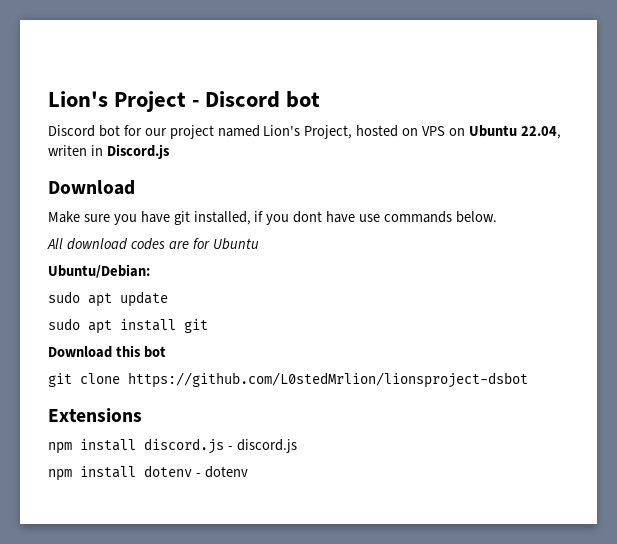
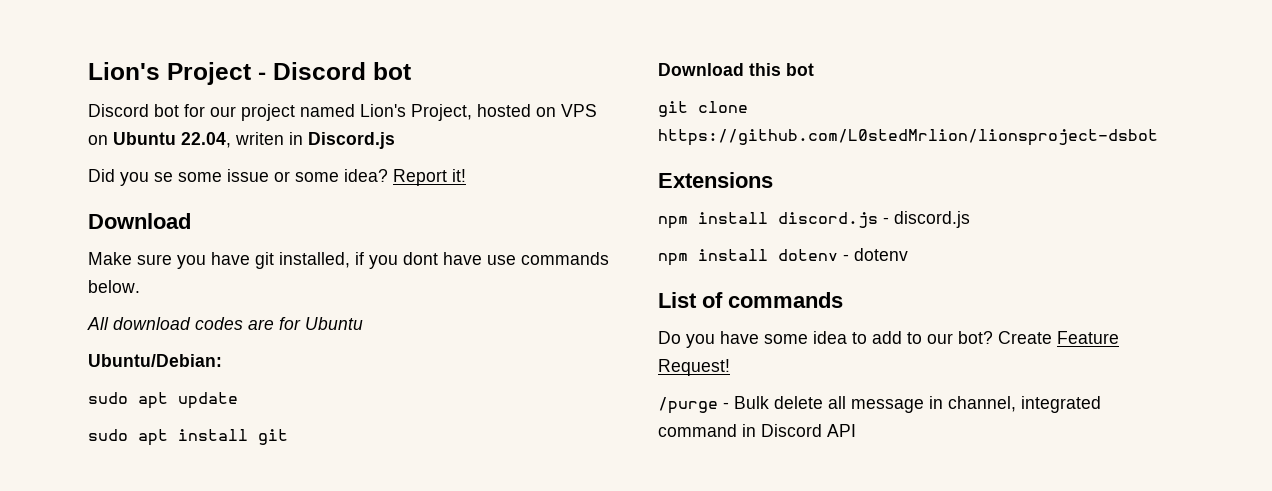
+ Did you se some issue or some idea? Report it!
+ List of commands
+ Do you have some idea to add to our bot? Create Feature Request!
+ /purge - Bulk delete all message in channel, integrated command in Discord API

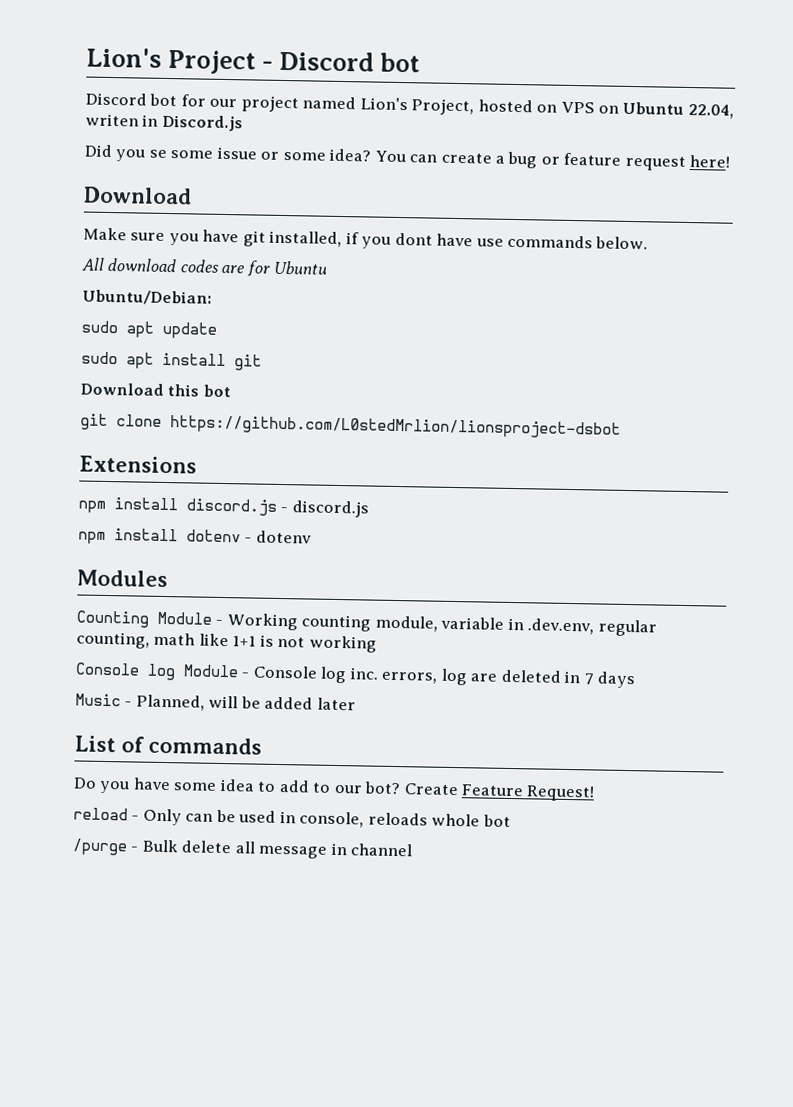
- Report it!
+ You can create a bug or feature request here!
+ Modules
+ Counting Module - Working counting module, variable in .dev.env, regular counting, math like 1+1 is not working
+ Console log Module - Console log inc. errors, log are deleted in 7 days
+ Music - Planned, will be added later
+ reload - Only can be used in console, reloads whole bot
- /purge - Bulk delete all message in channel, integrated command in Discord API
+ /purge - Bulk delete all message in channel

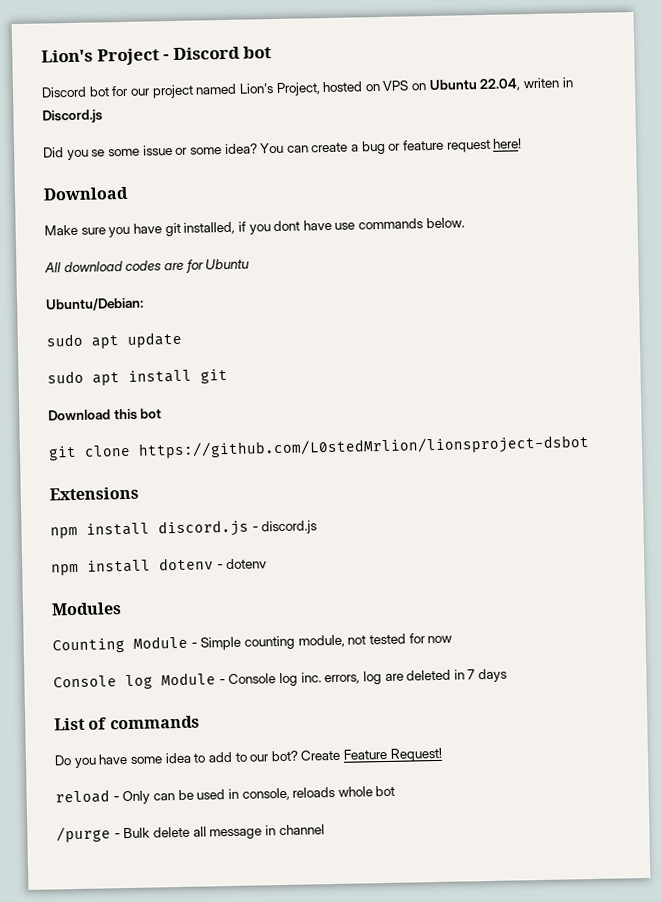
- Counting Module - Working counting module, variable in .dev.env, regular counting, math like 1+1 is not working
+ Counting Module - Simple counting module, not tested for now
- Music - Planned, will be added later

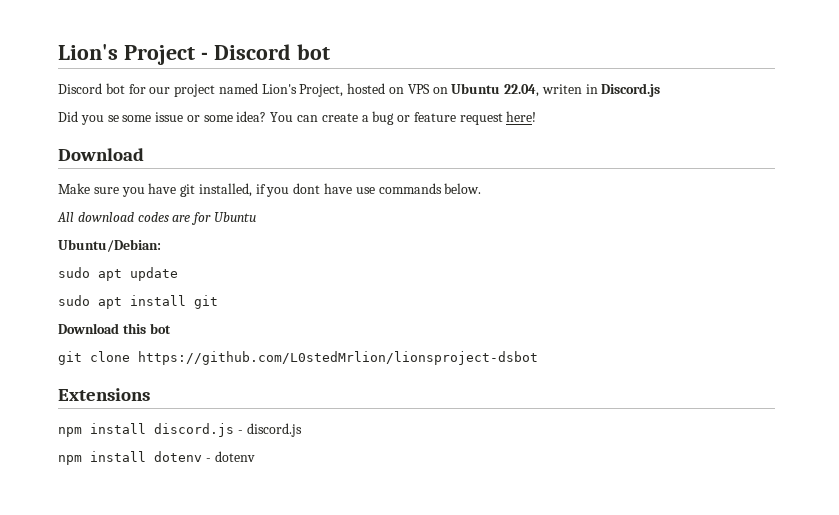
- Modules
- Counting Module - Simple counting module, not tested for now
- Console log Module - Console log inc. errors, log are deleted in 7 days
- List of commands
- Do you have some idea to add to our bot? Create Feature Request!
- reload - Only can be used in console, reloads whole bot
- /purge - Bulk delete all message in channel

